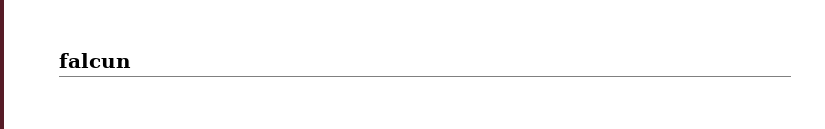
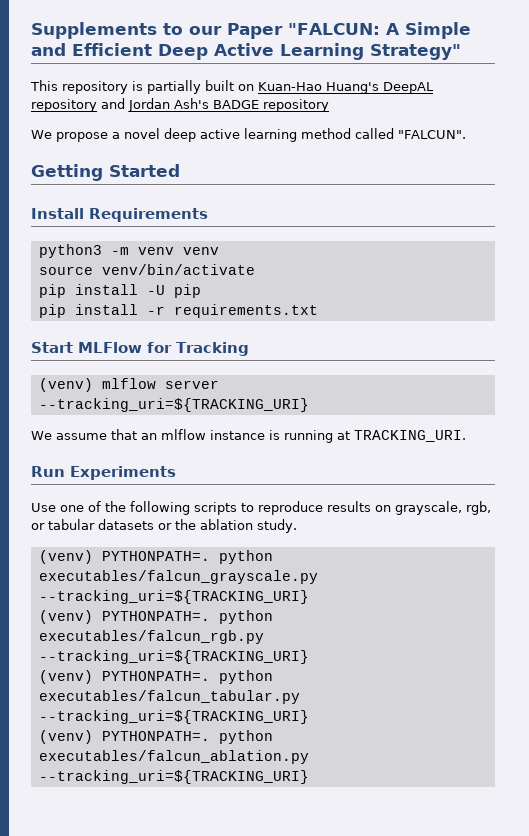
- falcun
+ Supplements to our Paper "FALCUN: A Simple and Efficient Deep Active Learning Strategy"
+ This repository is partially built on Kuan-Hao Huang's DeepAL repository and Jordan Ash's BADGE repository
+ We propose a novel deep active learning method called "FALCUN".
+ Getting Started
+ Install Requirements
+ python3 -m venv venv
+ source venv/bin/activate
+ pip install -U pip
+ pip install -r requirements.txt
+ Start MLFlow for Tracking
+ (venv) mlflow server --tracking_uri=${TRACKING_URI}
+ We assume that an mlflow instance is running at TRACKING_URI.
+ Run Experiments
+ Use one of the following scripts to reproduce results on grayscale, rgb, or tabular datasets or the ablation study.
+ (venv) PYTHONPATH=. python executables/falcun_grayscale.py --tracking_uri=${TRACKING_URI}
+ (venv) PYTHONPATH=. python executables/falcun_rgb.py --tracking_uri=${TRACKING_URI}
+ (venv) PYTHONPATH=. python executables/falcun_tabular.py --tracking_uri=${TRACKING_URI}
+ (venv) PYTHONPATH=. python executables/falcun_ablation.py --tracking_uri=${TRACKING_URI}

